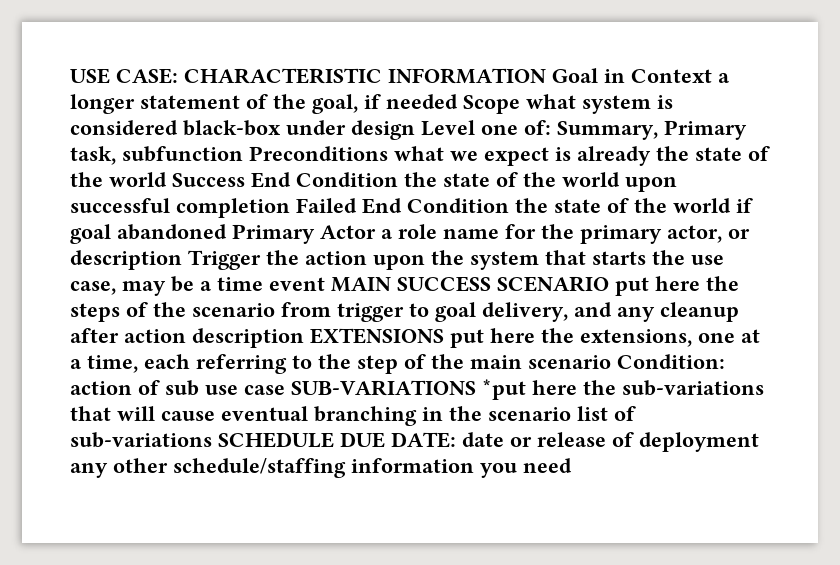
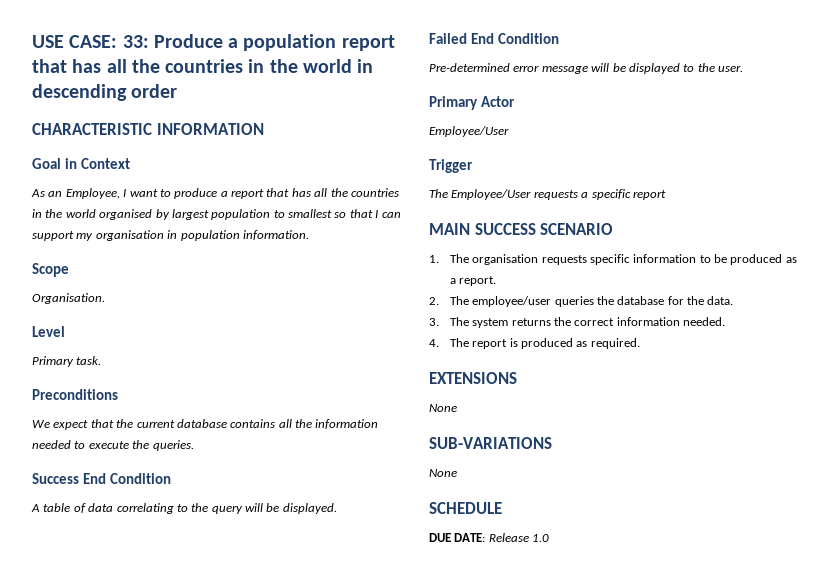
- USE CASE: CHARACTERISTIC INFORMATION Goal in Context a longer statement of the goal, if needed Scope what system is considered black-box under design Level one of: Summary, Primary task, subfunction Preconditions what we expect is already the state of the world Success End Condition the state of the world upon successful completion Failed End Condition the state of the world if goal abandoned Primary Actor a role name for the primary actor, or description Trigger the action upon the system that starts the use case, may be a time event MAIN SUCCESS SCENARIO put here the steps of the scenario from trigger to goal delivery, and any cleanup after action description EXTENSIONS put here the extensions, one at a time, each referring to the step of the main scenario Condition: action of sub use case SUB-VARIATIONS *put here the sub-variations that will cause eventual branching in the scenario list of sub-variations SCHEDULE DUE DATE: date or release of deployment any other schedule/staffing information you need
+ USE CASE: 33: Produce a population report that has all the countries in the world in descending order
+ CHARACTERISTIC INFORMATION
+ Goal in Context
+ As an Employee, I want to produce a report that has all the countries in the world organised by largest population to smallest so that I can support my organisation in population information.
+ Scope
+ Organisation.
+ Level
+ Primary task.
+ Preconditions
+ We expect that the current database contains all the information needed to execute the queries.
+ Success End Condition
+ A table of data correlating to the query will be displayed.
+ Failed End Condition
+ Pre-determined error message will be displayed to the user.
+ Primary Actor
+ Employee/User
+ Trigger
+ The Employee/User requests a specific report
+ MAIN SUCCESS SCENARIO
+ 1. The organisation requests specific information to be produced as a report.
+ 2. The employee/user queries the database for the data.
+ 3. The system returns the correct information needed.
+ 4. The report is produced as required.
+ EXTENSIONS
+ None
+ SUB-VARIATIONS
+ None
+ SCHEDULE
+ DUE DATE: Release 1.0

